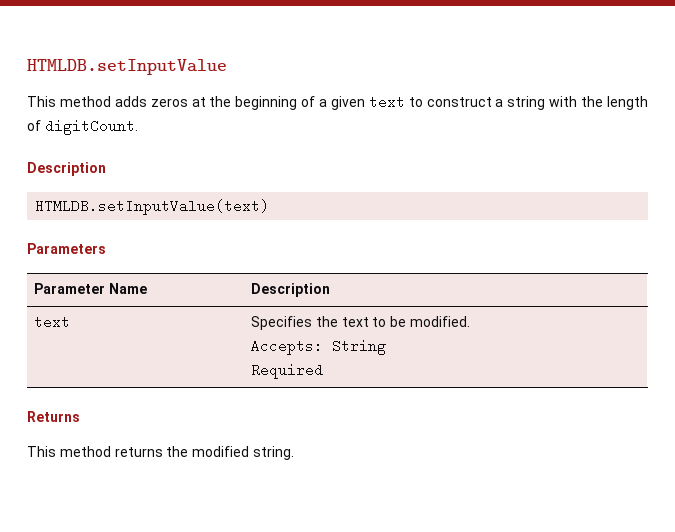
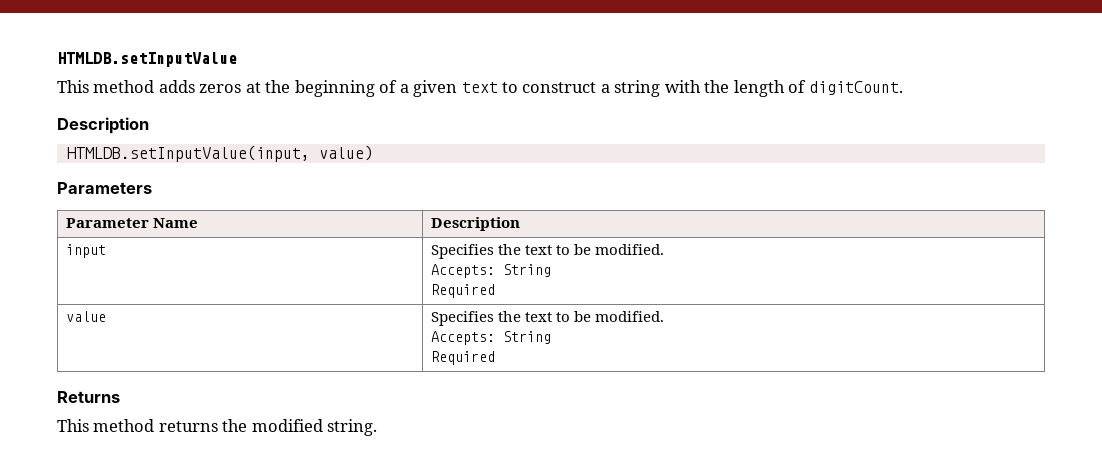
- HTMLDB.setInputValue(text)
+ HTMLDB.setInputValue(input, value)
- text | Specifies the text to be modified.
+ input | Specifies the text to be modified.
+ Accepts: String
+ Required
+ value | Specifies the text to be modified.

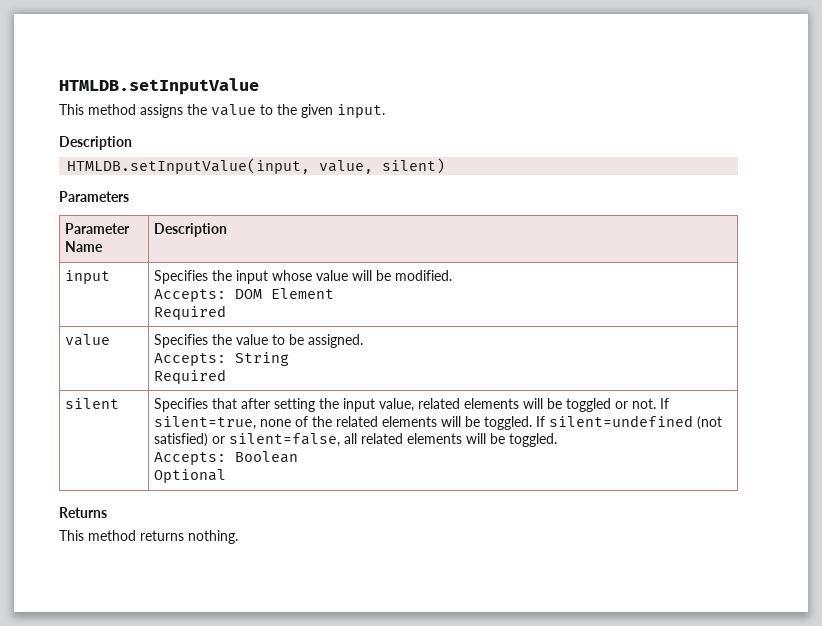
- This method adds zeros at the beginning of a given text to construct a string with the length of digitCount.
+ This method assigns the value to the given input.
- HTMLDB.setInputValue(input, value)
+ HTMLDB.setInputValue(input, value, silent)
- input | Specifies the text to be modified.
- Accepts: String
+ input | Specifies the input whose value will be modified.
+ Accepts: DOM Element
- value | Specifies the text to be modified.
+ value | Specifies the value to be assigned.
  Accepts: String
  Required
+ silent | Specifies that after setting the input value, related elements will be toggled or not. If silent=true, none of the related elements will be toggled. If silent=undefined (not satisfied) or silent=false, all related elements will be toggled.
+ Accepts: Boolean
+ Optional
- This method returns the modified string.
+ This method returns nothing.

